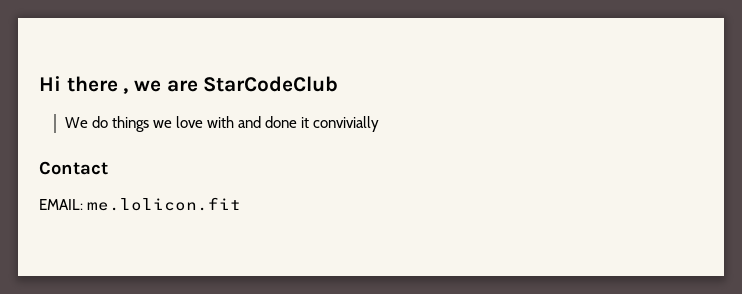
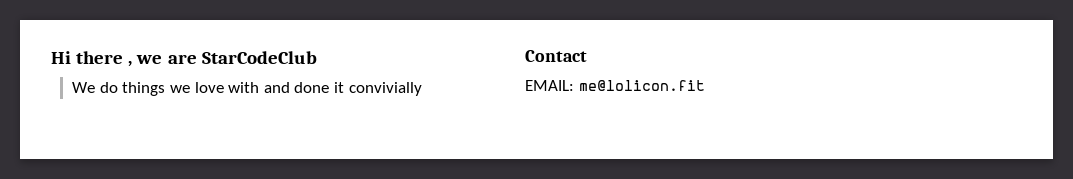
- EMAIL: me.lolicon.fit
+ EMAIL: me@lolicon.fit

